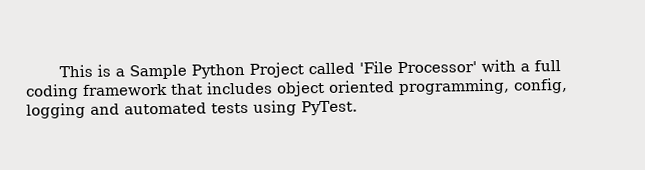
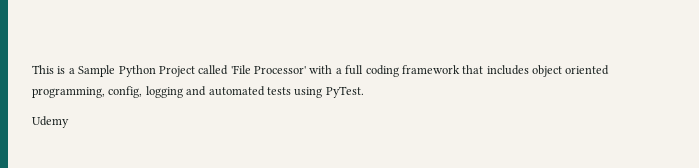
+ Udemy

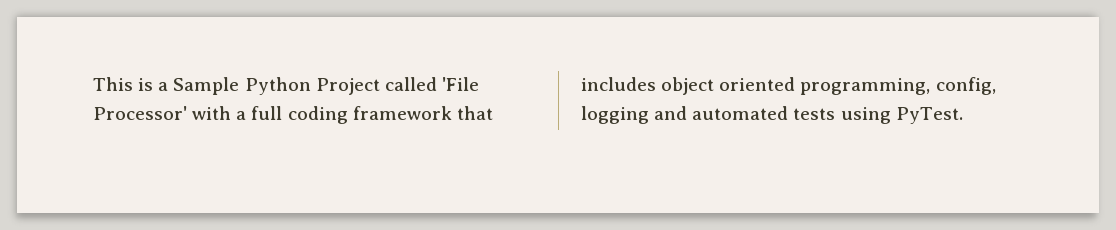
- Udemy

